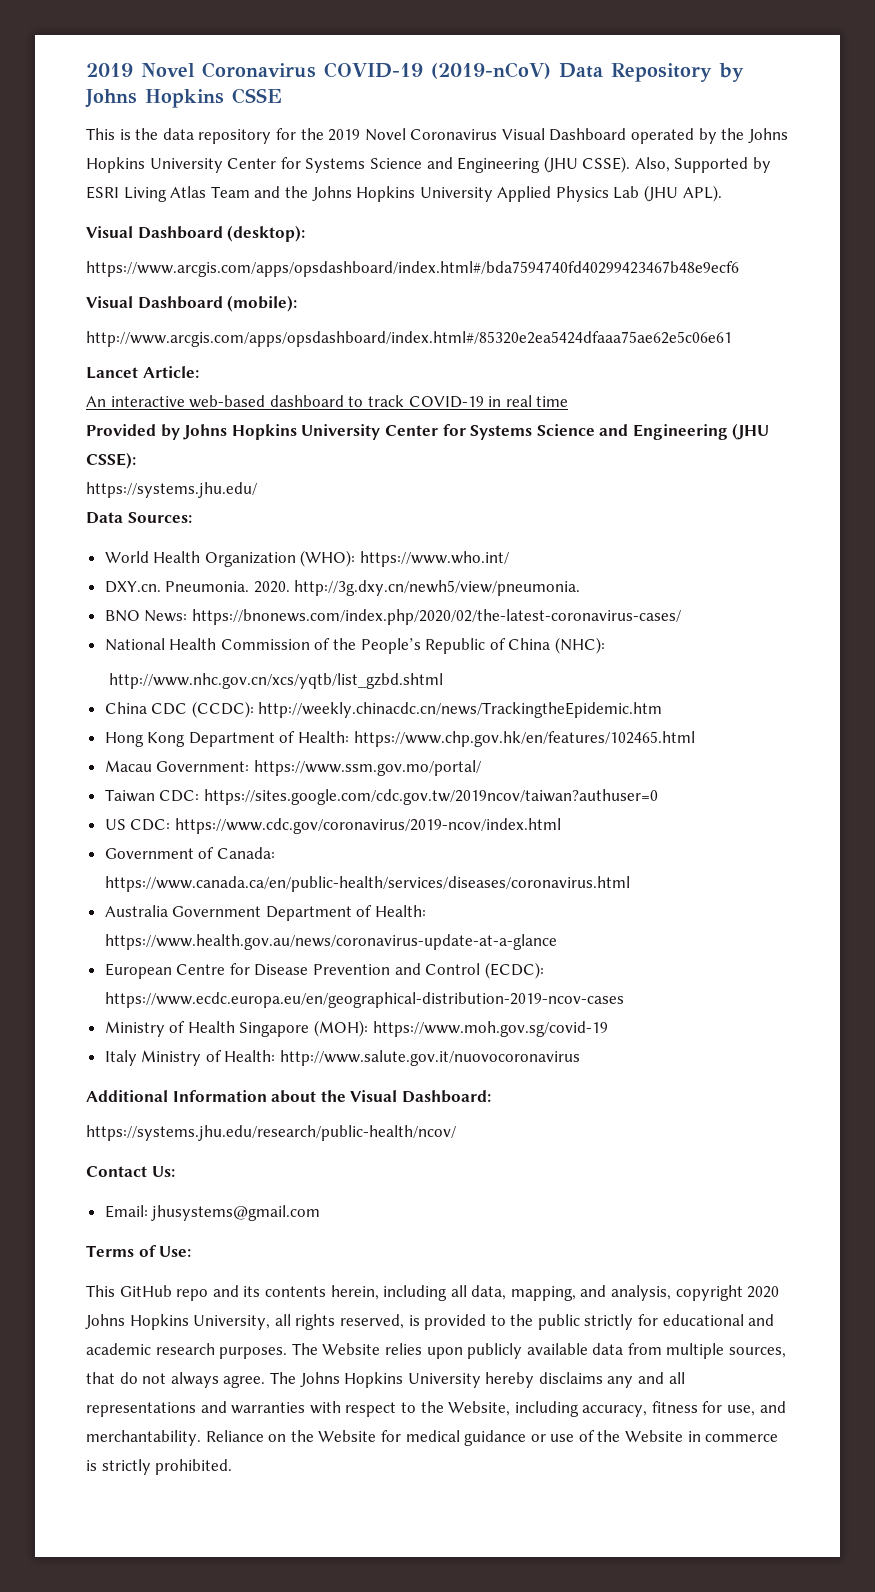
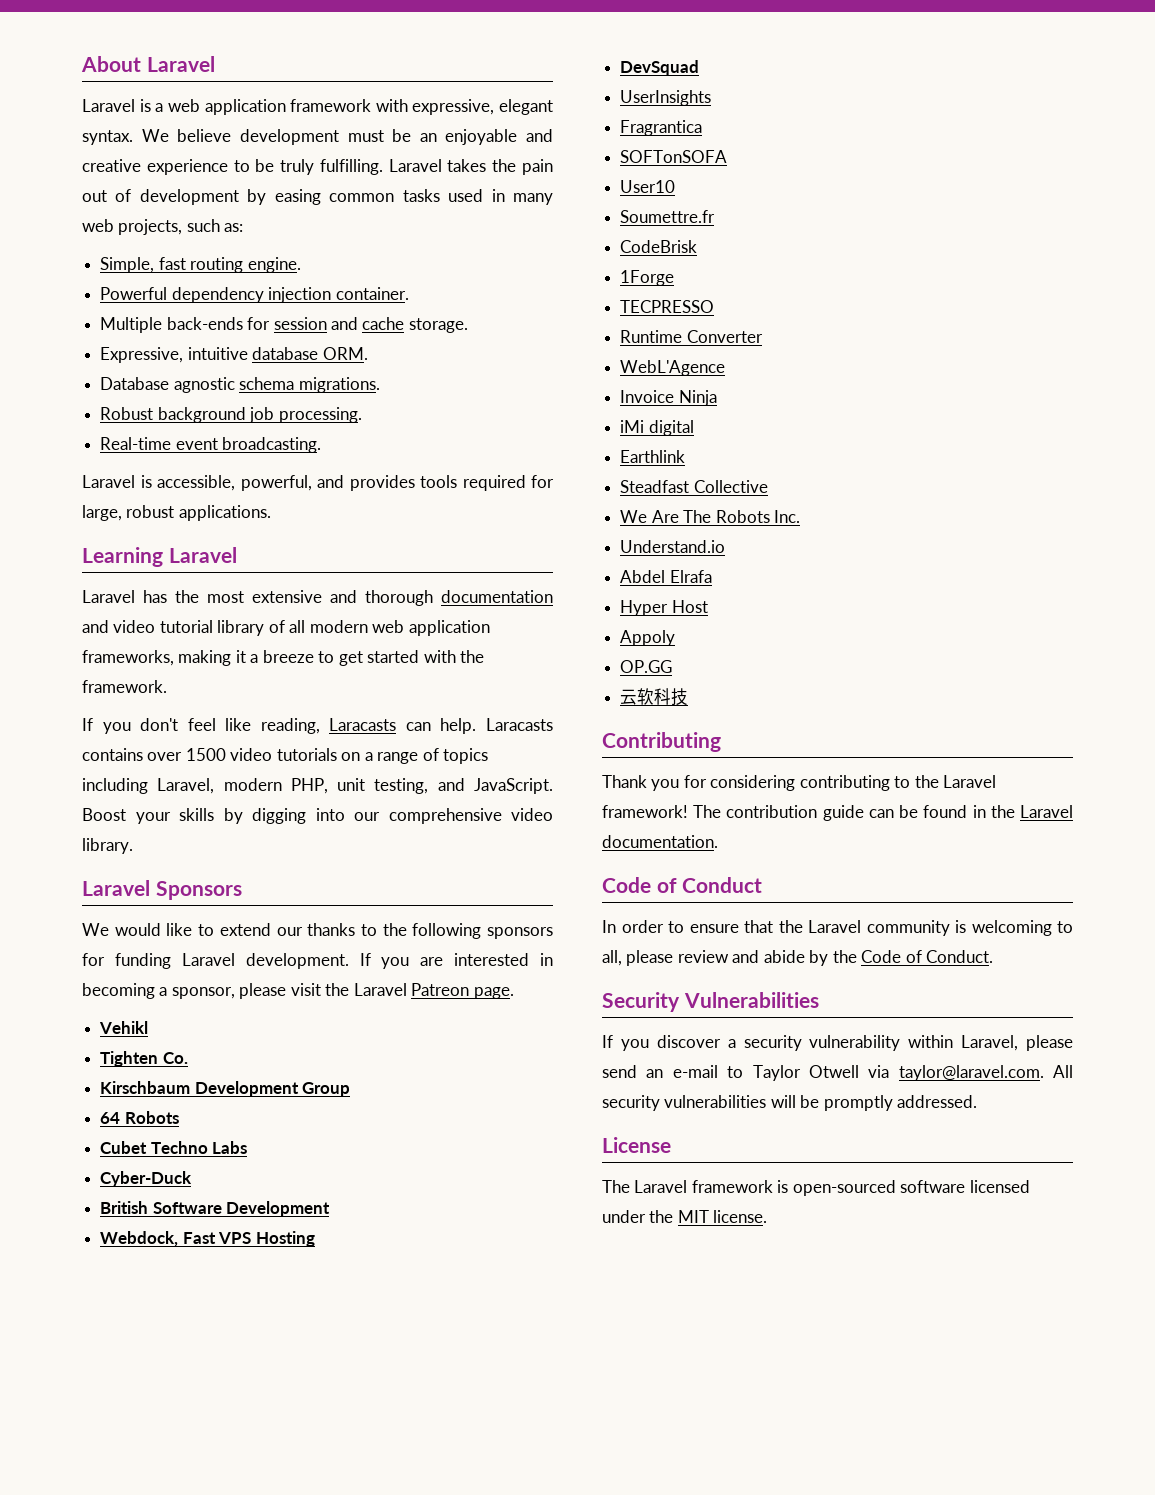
- 2019 Novel Coronavirus COVID-19 (2019-nCoV) Data Repository by Johns Hopkins CSSE
- This is the data repository for the 2019 Novel Coronavirus Visual Dashboard operated by the Johns Hopkins University Center for Systems Science and Engineering (JHU CSSE). Also, Supported by ESRI Living Atlas Team and the Johns Hopkins University Applied Physics Lab (JHU APL).
- Visual Dashboard (desktop):
- https://www.arcgis.com/apps/opsdashboard/index.html#/bda7594740fd40299423467b48e9ecf6
- Visual Dashboard (mobile):
- http://www.arcgis.com/apps/opsdashboard/index.html#/85320e2ea5424dfaaa75ae62e5c06e61
- Lancet Article:
- An interactive web-based dashboard to track COVID-19 in real time
- Provided by Johns Hopkins University Center for Systems Science and Engineering (JHU CSSE):
- https://systems.jhu.edu/
- Data Sources:
- World Health Organization (WHO): https://www.who.int/
- DXY.cn. Pneumonia. 2020. http://3g.dxy.cn/newh5/view/pneumonia.
- BNO News: https://bnonews.com/index.php/2020/02/the-latest-coronavirus-cases/
- National Health Commission of the People’s Republic of China (NHC):
- http://www.nhc.gov.cn/xcs/yqtb/list_gzbd.shtml
- China CDC (CCDC): http://weekly.chinacdc.cn/news/TrackingtheEpidemic.htm
- Hong Kong Department of Health: https://www.chp.gov.hk/en/features/102465.html
- Macau Government: https://www.ssm.gov.mo/portal/
- Taiwan CDC: https://sites.google.com/cdc.gov.tw/2019ncov/taiwan?authuser=0
- US CDC: https://www.cdc.gov/coronavirus/2019-ncov/index.html
- Government of Canada: https://www.canada.ca/en/public-health/services/diseases/coronavirus.html
- Australia Government Department of Health: https://www.health.gov.au/news/coronavirus-update-at-a-glance
- European Centre for Disease Prevention and Control (ECDC): https://www.ecdc.europa.eu/en/geographical-distribution-2019-ncov-cases
- Ministry of Health Singapore (MOH): https://www.moh.gov.sg/covid-19
- Italy Ministry of Health: http://www.salute.gov.it/nuovocoronavirus
- Additional Information about the Visual Dashboard:
- https://systems.jhu.edu/research/public-health/ncov/
- Contact Us:
- Email: jhusystems@gmail.com
- Terms of Use:
- This GitHub repo and its contents herein, including all data, mapping, and analysis, copyright 2020 Johns Hopkins University, all rights reserved, is provided to the public strictly for educational and academic research purposes. The Website relies upon publicly available data from multiple sources, that do not always agree. The Johns Hopkins University hereby disclaims any and all representations and warranties with respect to the Website, including accuracy, fitness for use, and merchantability. Reliance on the Website for medical guidance or use of the Website in commerce is strictly prohibited.
+ About Laravel
+ Laravel is a web application framework with expressive, elegant syntax. We believe development must be an enjoyable and creative experience to be truly fulfilling. Laravel takes the pain out of development by easing common tasks used in many web projects, such as:
+ Simple, fast routing engine.
+ Powerful dependency injection container.
+ Multiple back-ends for session and cache storage.
+ Expressive, intuitive database ORM.
+ Database agnostic schema migrations.
+ Robust background job processing.
+ Real-time event broadcasting.
+ Laravel is accessible, powerful, and provides tools required for large, robust applications.
+ Learning Laravel
+ Laravel has the most extensive and thorough documentation and video tutorial library of all modern web application frameworks, making it a breeze to get started with the framework.
+ If you don't feel like reading, Laracasts can help. Laracasts contains over 1500 video tutorials on a range of topics including Laravel, modern PHP, unit testing, and JavaScript. Boost your skills by digging into our comprehensive video library.
+ Laravel Sponsors
+ We would like to extend our thanks to the following sponsors for funding Laravel development. If you are interested in becoming a sponsor, please visit the Laravel Patreon page.
+ Vehikl
+ Tighten Co.
+ Kirschbaum Development Group
+ 64 Robots
+ Cubet Techno Labs
+ Cyber-Duck
+ British Software Development
+ Webdock, Fast VPS Hosting
+ DevSquad
+ UserInsights
+ Fragrantica
+ SOFTonSOFA
+ User10
+ Soumettre.fr
+ CodeBrisk
+ 1Forge
+ TECPRESSO
+ Runtime Converter
+ WebL'Agence
+ Invoice Ninja
+ iMi digital
+ Earthlink
+ Steadfast Collective
+ We Are The Robots Inc.
+ Understand.io
+ Abdel Elrafa
+ Hyper Host
+ Appoly
+ OP.GG
+ 云软科技
+ Contributing
+ Thank you for considering contributing to the Laravel framework! The contribution guide can be found in the Laravel documentation.
+ Code of Conduct
+ In order to ensure that the Laravel community is welcoming to all, please review and abide by the Code of Conduct.
+ Security Vulnerabilities
+ If you discover a security vulnerability within Laravel, please send an e-mail to Taylor Otwell via taylor@laravel.com. All security vulnerabilities will be promptly addressed.
+ License
+ The Laravel framework is open-sourced software licensed under the MIT license.

